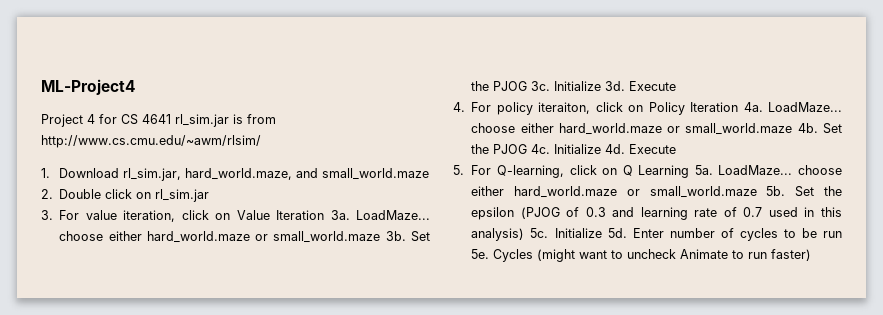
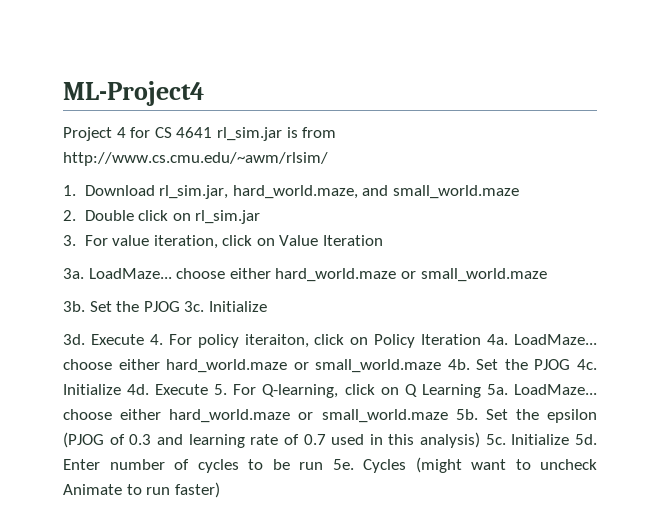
- 3. For value iteration, click on Value Iteration 3a. LoadMaze... choose either hard_world.maze or small_world.maze 3b.
+ 3. For value iteration, click on Value Iteration
+ 3a. LoadMaze... choose either hard_world.maze or small_world.maze
+ 3b.
- Set the PJOG 3c. Initialize 3d. Execute
- 4. For policy iteraiton, click on Policy Iteration 4a.
+ Set the PJOG 3c. Initialize
+ 3d. Execute 4. For policy iteraiton, click on Policy Iteration 4a.
- Initialize 4d. Execute
- 5. For Q-learning, click on Q Learning 5a.
+ Initialize 4d. Execute 5. For Q-learning, click on Q Learning 5a.

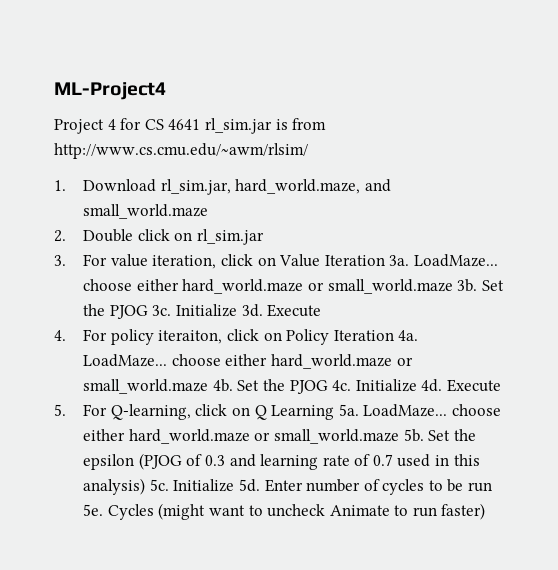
- 3. For value iteration, click on Value Iteration
- 3a. LoadMaze... choose either hard_world.maze or small_world.maze
- 3b.
+ 3. For value iteration, click on Value Iteration 3a. LoadMaze... choose either hard_world.maze or small_world.maze 3b.
- Set the PJOG 3c. Initialize
- 3d. Execute 4. For policy iteraiton, click on Policy Iteration 4a.
+ Set the PJOG 3c. Initialize 3d. Execute
+ 4. For policy iteraiton, click on Policy Iteration 4a.
- Initialize 4d. Execute 5. For Q-learning, click on Q Learning 5a.
+ Initialize 4d. Execute
+ 5. For Q-learning, click on Q Learning 5a.

